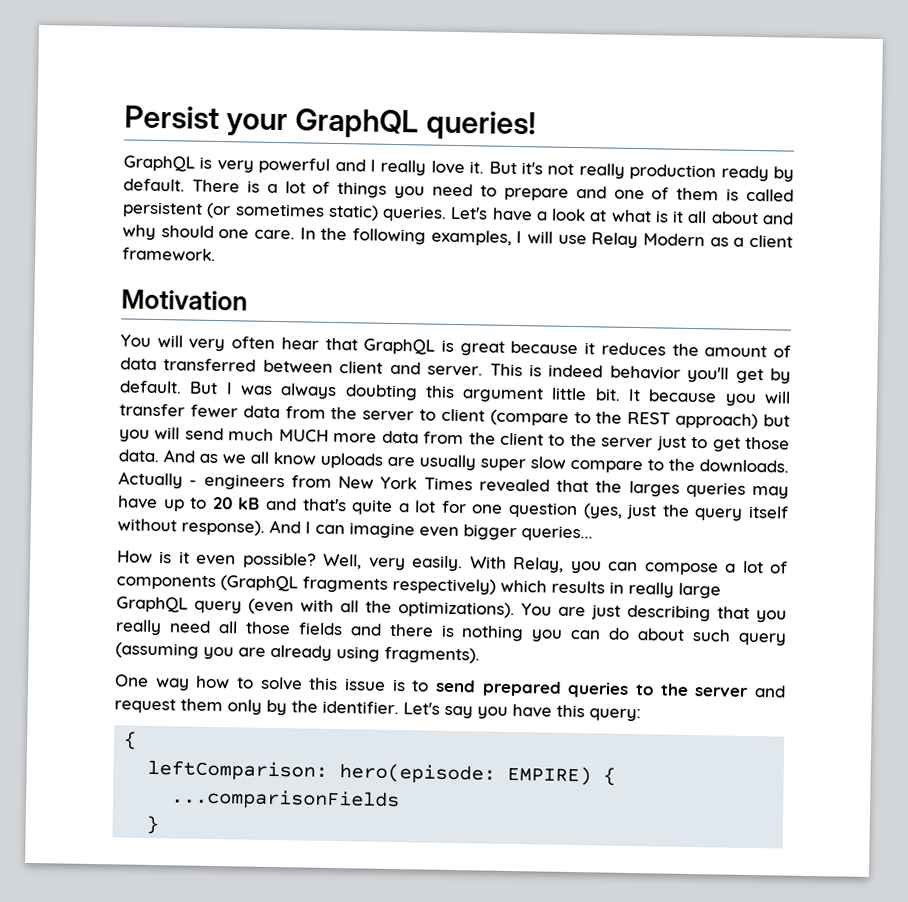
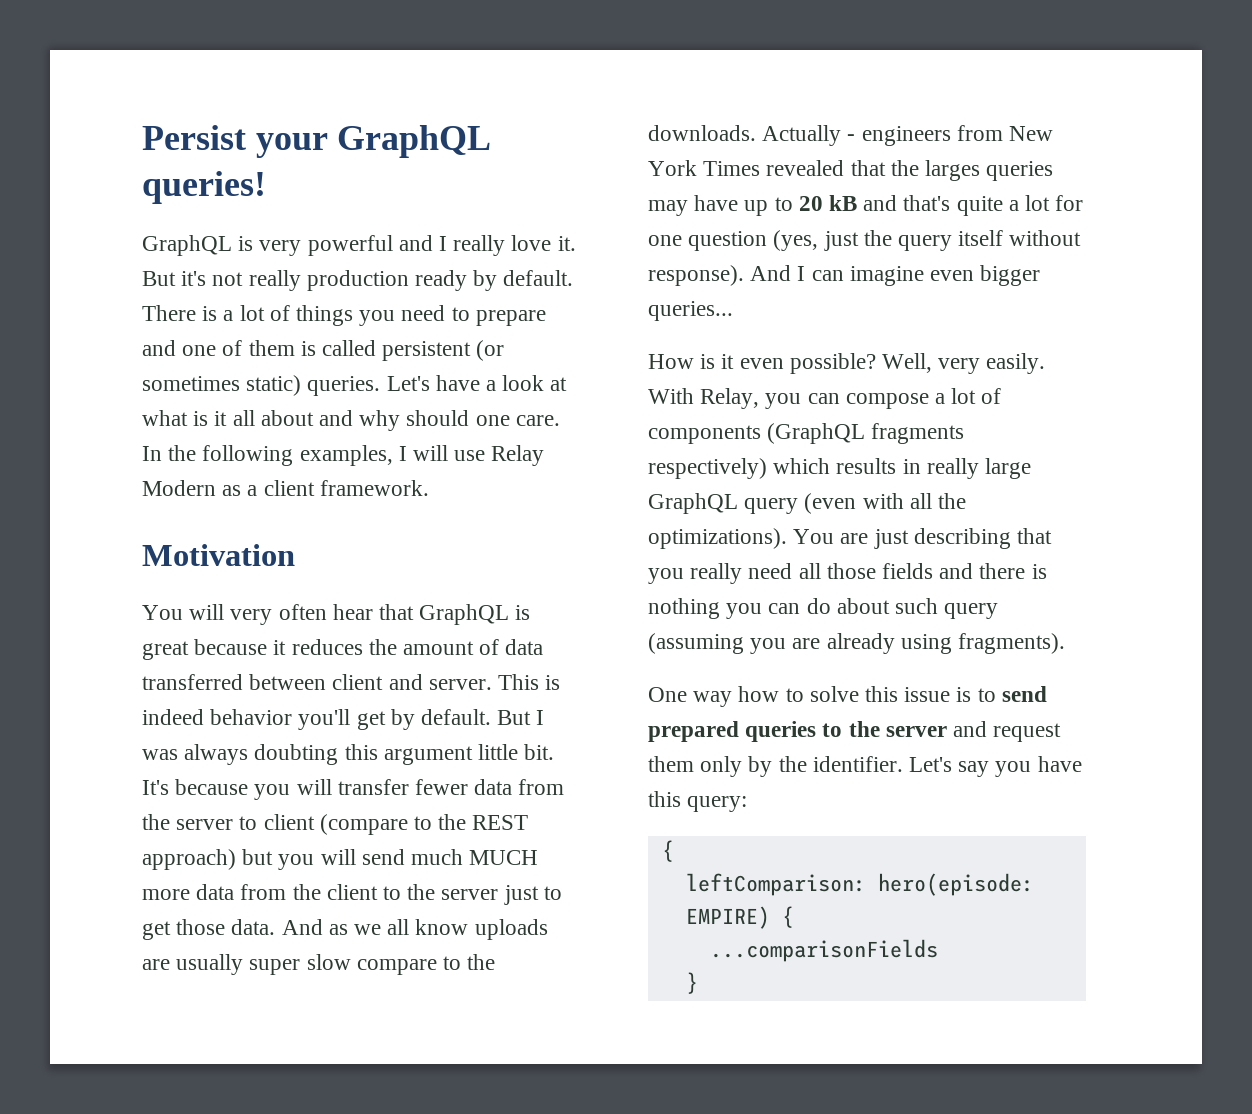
- It because you will transfer fewer data from the server to client (compare to the REST approach) but you will send much MUCH more data from the client to the server just to get those data.
+ It's because you will transfer fewer data from the server to client (compare to the REST approach) but you will send much MUCH more data from the client to the server just to get those data.

